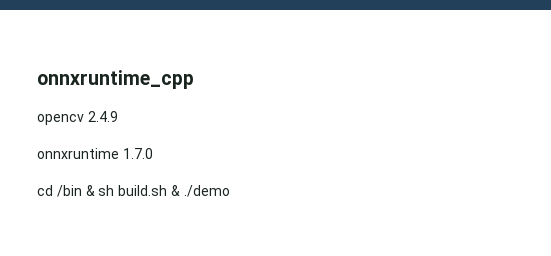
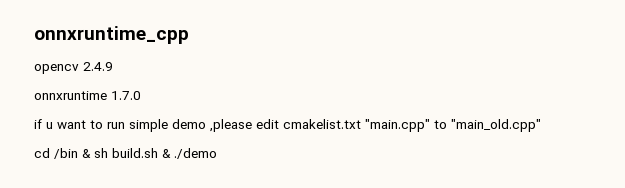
+ if u want to run simple demo ,please edit cmakelist.txt "main.cpp" to "main_old.cpp"

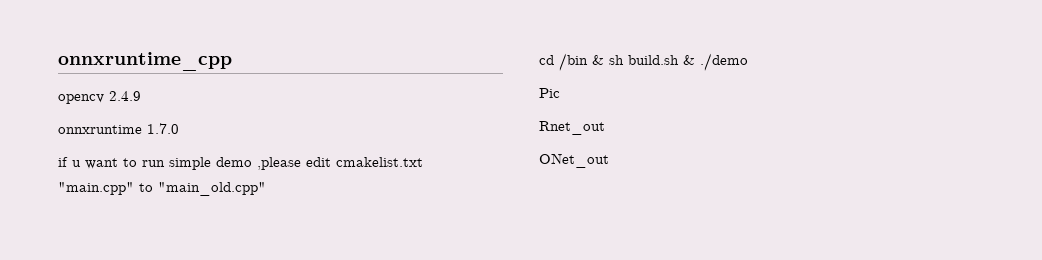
+ Pic
+ Rnet_out
+ ONet_out

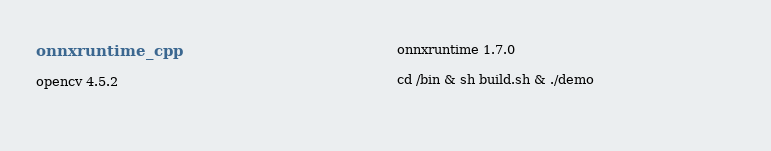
- opencv 2.4.9
+ opencv 4.5.2
- if u want to run simple demo ,please edit cmakelist.txt "main.cpp" to "main_old.cpp"
- Pic
- Rnet_out
- ONet_out

